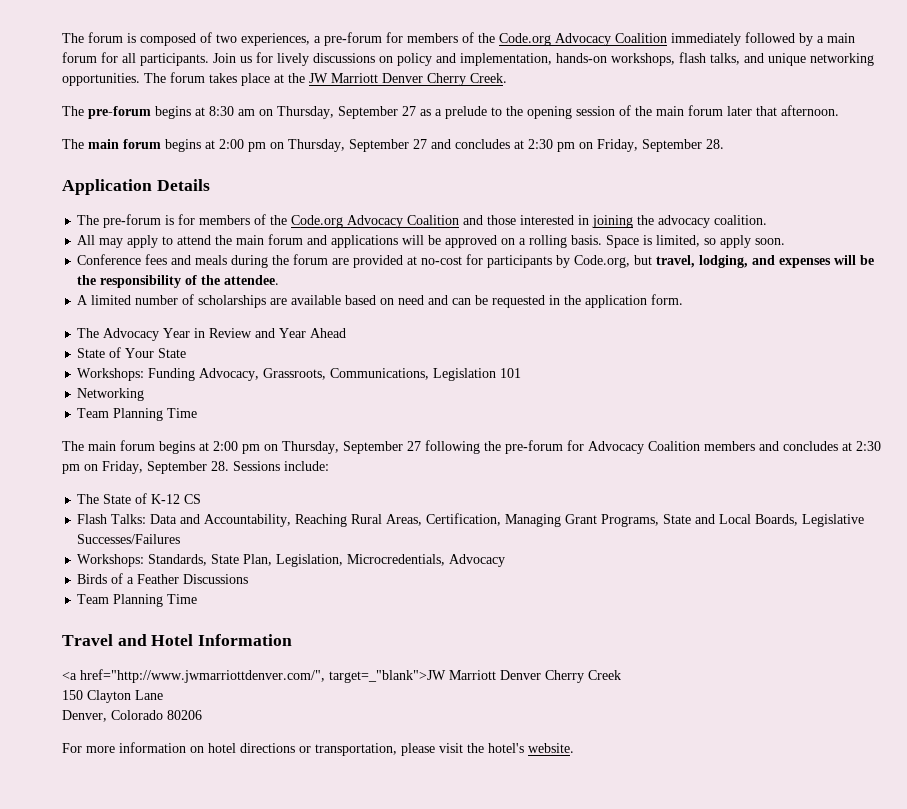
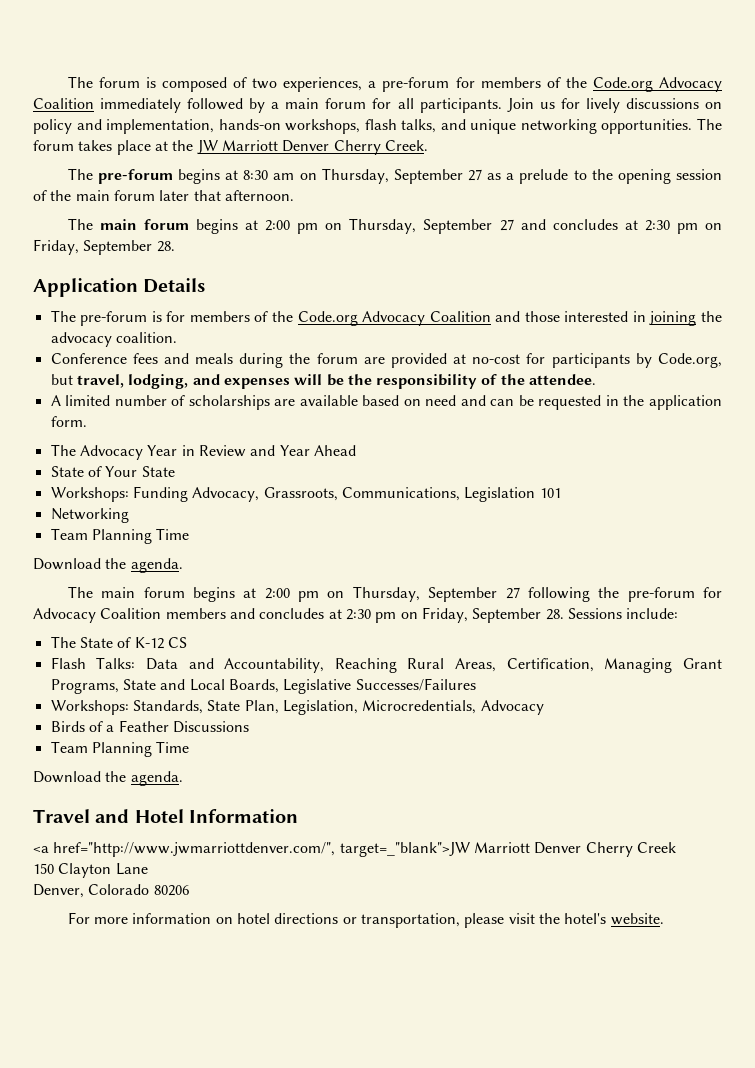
- All may apply to attend the main forum and applications will be approved on a rolling basis. Space is limited, so apply soon.
  Networking
  Team Planning Time
+ Download the agenda.
  Birds of a Feather Discussions
  Team Planning Time
+ Download the agenda.

